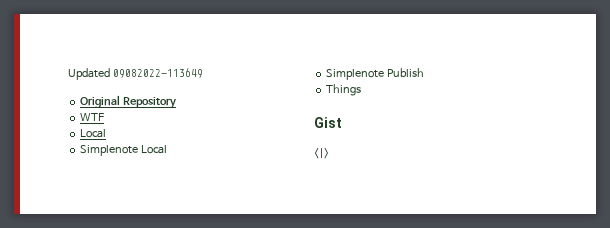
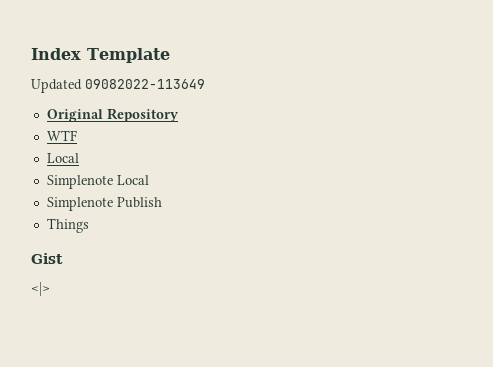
+ Index Template

